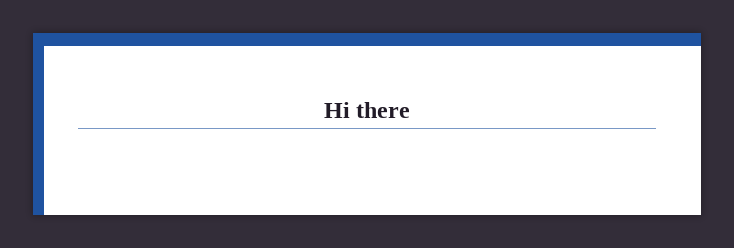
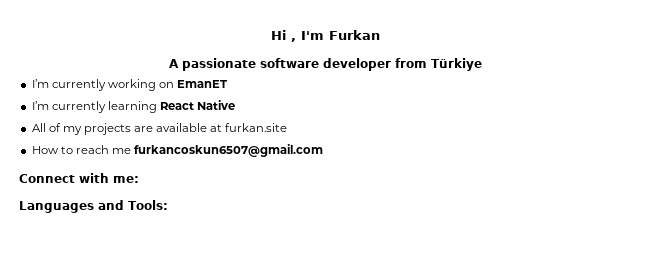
- Hi there
+ Hi , I'm Furkan
+ A passionate software developer from Türkiye
+ I’m currently working on EmanET
+ I’m currently learning React Native
+ All of my projects are available at furkan.site
+ How to reach me furkancoskun6507@gmail.com
+ Connect with me:
+ Languages and Tools:

